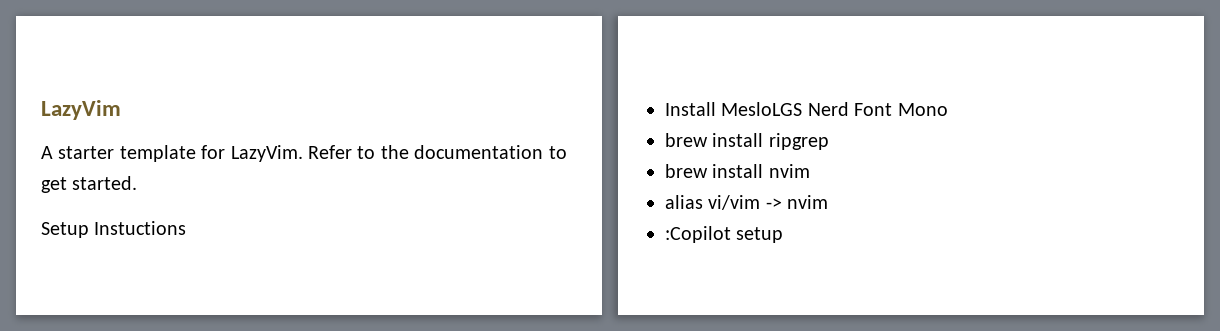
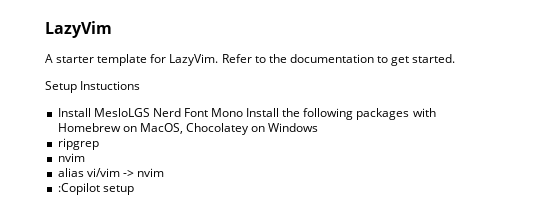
- Install MesloLGS Nerd Font Mono
- brew install ripgrep
- brew install nvim
+ Install MesloLGS Nerd Font Mono Install the following packages with Homebrew on MacOS, Chocolatey on Windows
+ ripgrep
+ nvim

